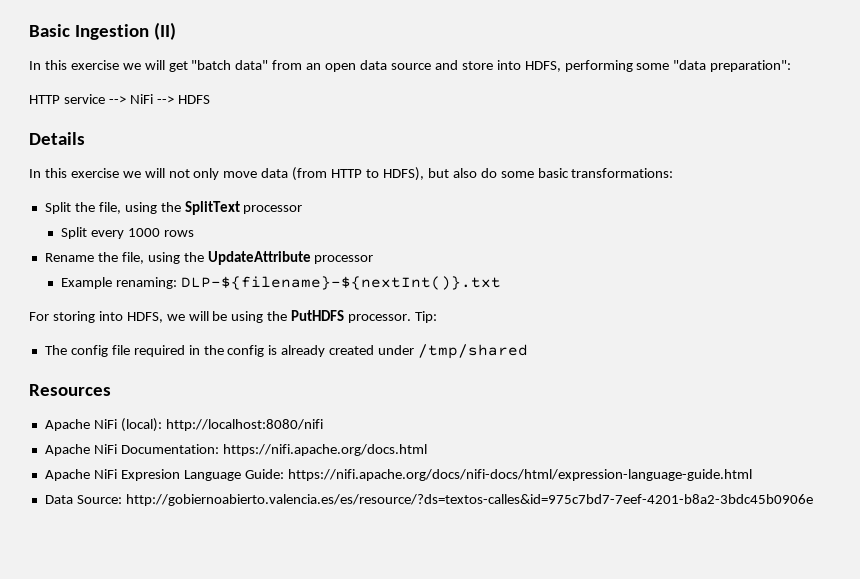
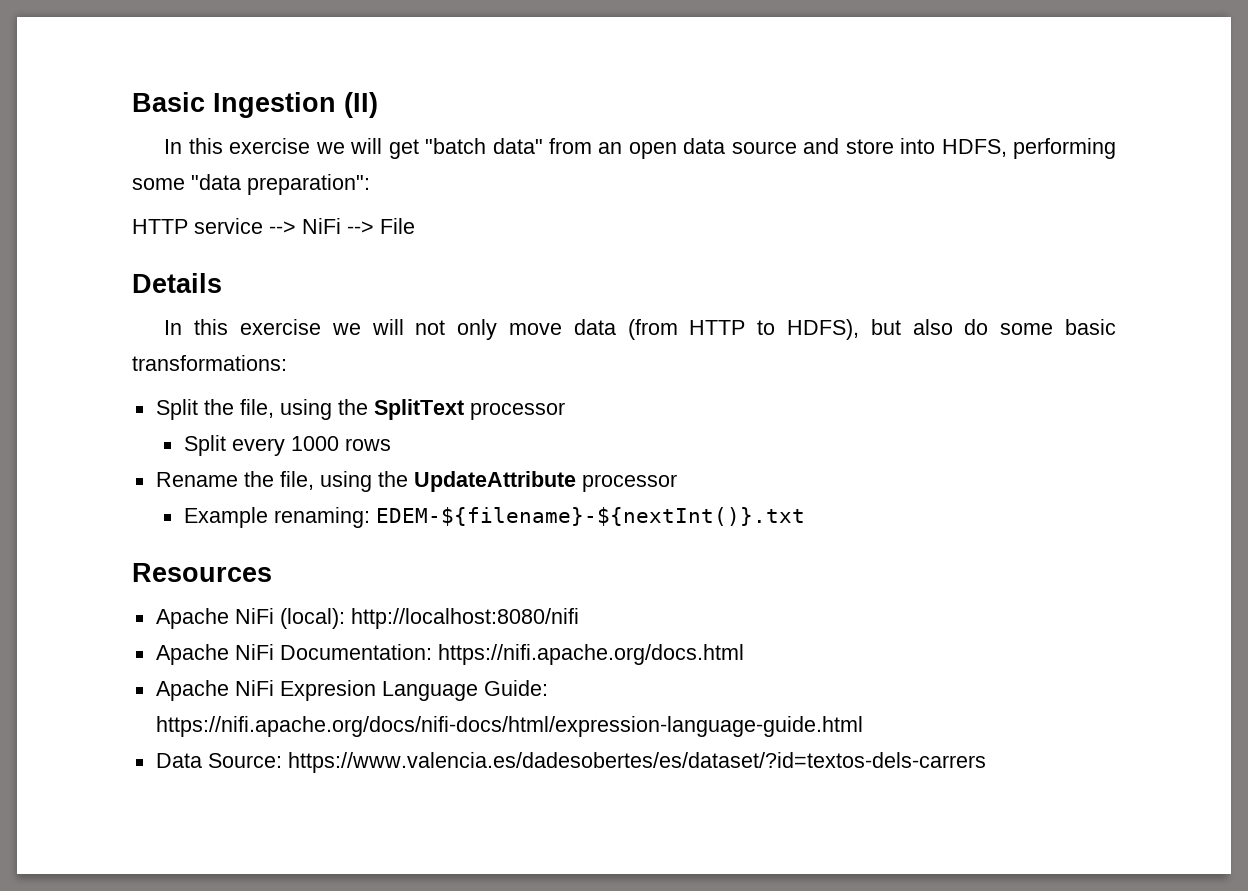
- HTTP service --> NiFi --> HDFS
+ HTTP service --> NiFi --> File
- Example renaming: DLP-${filename}-${nextInt()}.txt
- For storing into HDFS, we will be using the PutHDFS processor. Tip:
- The config file required in the config is already created under /tmp/shared
+ Example renaming: EDEM-${filename}-${nextInt()}.txt
- Data Source: http://gobiernoabierto.valencia.es/es/resource/?ds=textos-calles&id=975c7bd7-7eef-4201-b8a2-3bdc45b0906e
+ Data Source: https://www.valencia.es/dadesobertes/es/dataset/?id=textos-dels-carrers

